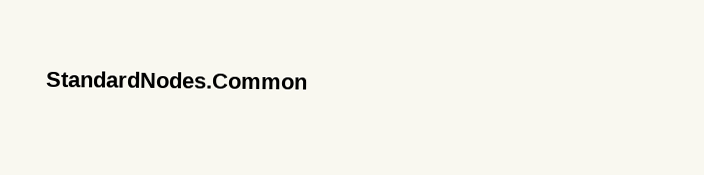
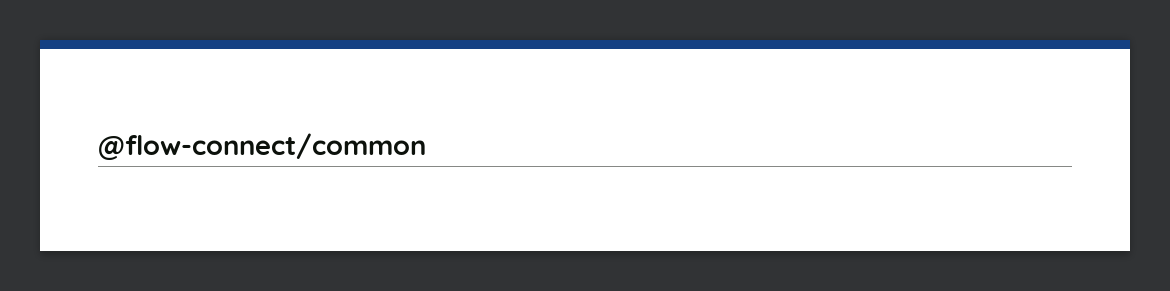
- StandardNodes.Common
+ @flow-connect/common

